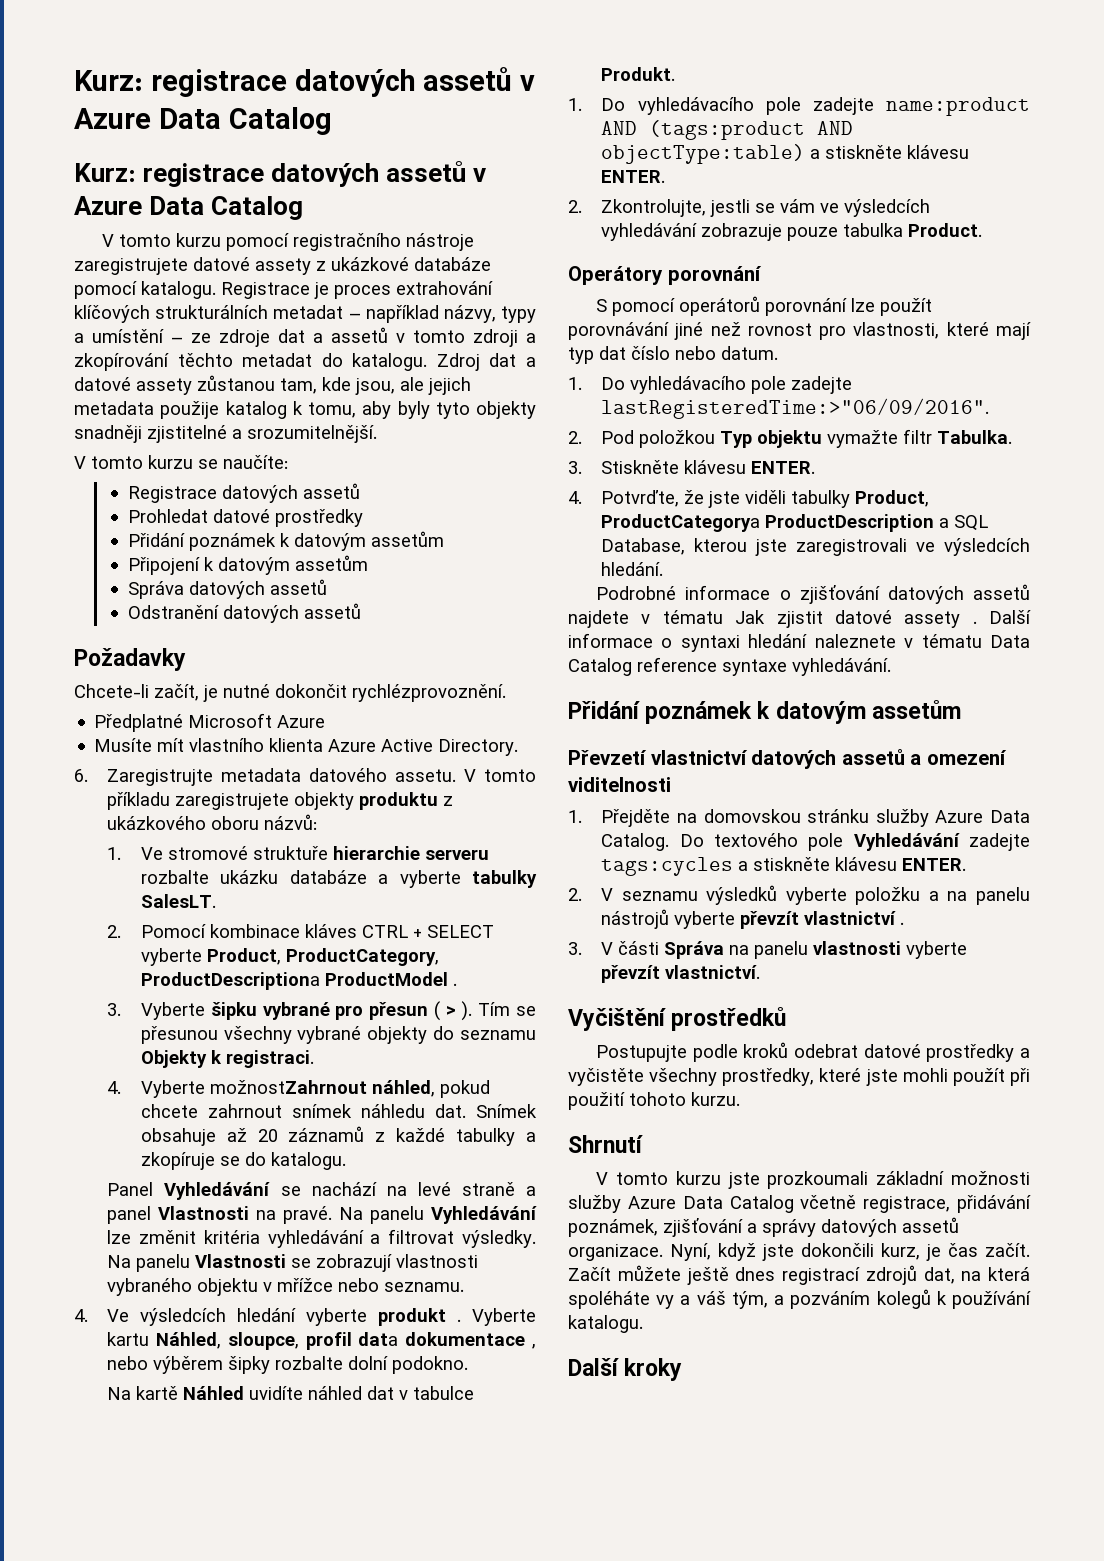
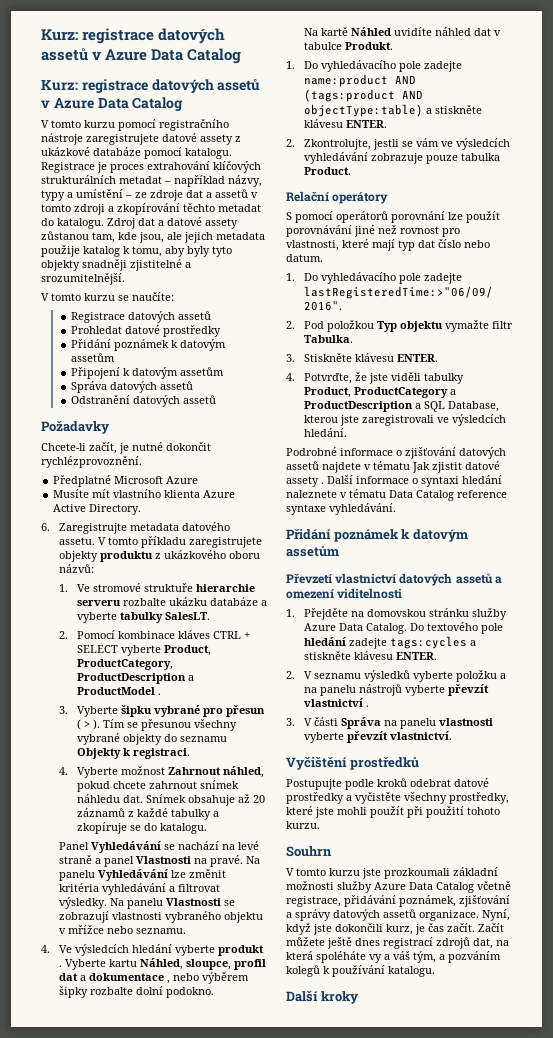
- 2. Pomocí kombinace kláves CTRL + SELECT vyberte Product, ProductCategory, ProductDescriptiona ProductModel .
+ 2. Pomocí kombinace kláves CTRL + SELECT vyberte Product, ProductCategory, ProductDescription a ProductModel .
- 4. Vyberte možnostZahrnout náhled, pokud chcete zahrnout snímek náhledu dat.
+ 4. Vyberte možnost Zahrnout náhled, pokud chcete zahrnout snímek náhledu dat.
- Vyberte kartu Náhled, sloupce, profil data dokumentace , nebo výběrem šipky rozbalte dolní podokno.
+ Vyberte kartu Náhled, sloupce, profil dat a dokumentace , nebo výběrem šipky rozbalte dolní podokno.
- Operátory porovnání
+ Relační operátory
- 4. Potvrďte, že jste viděli tabulky Product, ProductCategorya ProductDescription a SQL Database, kterou jste zaregistrovali ve výsledcích hledání.
+ 4. Potvrďte, že jste viděli tabulky Product, ProductCategory a ProductDescription a SQL Database, kterou jste zaregistrovali ve výsledcích hledání.
- Do textového pole Vyhledávání zadejte tags:cycles a stiskněte klávesu ENTER.
+ Do textového pole hledání zadejte tags:cycles a stiskněte klávesu ENTER.
- Shrnutí
+ Souhrn

